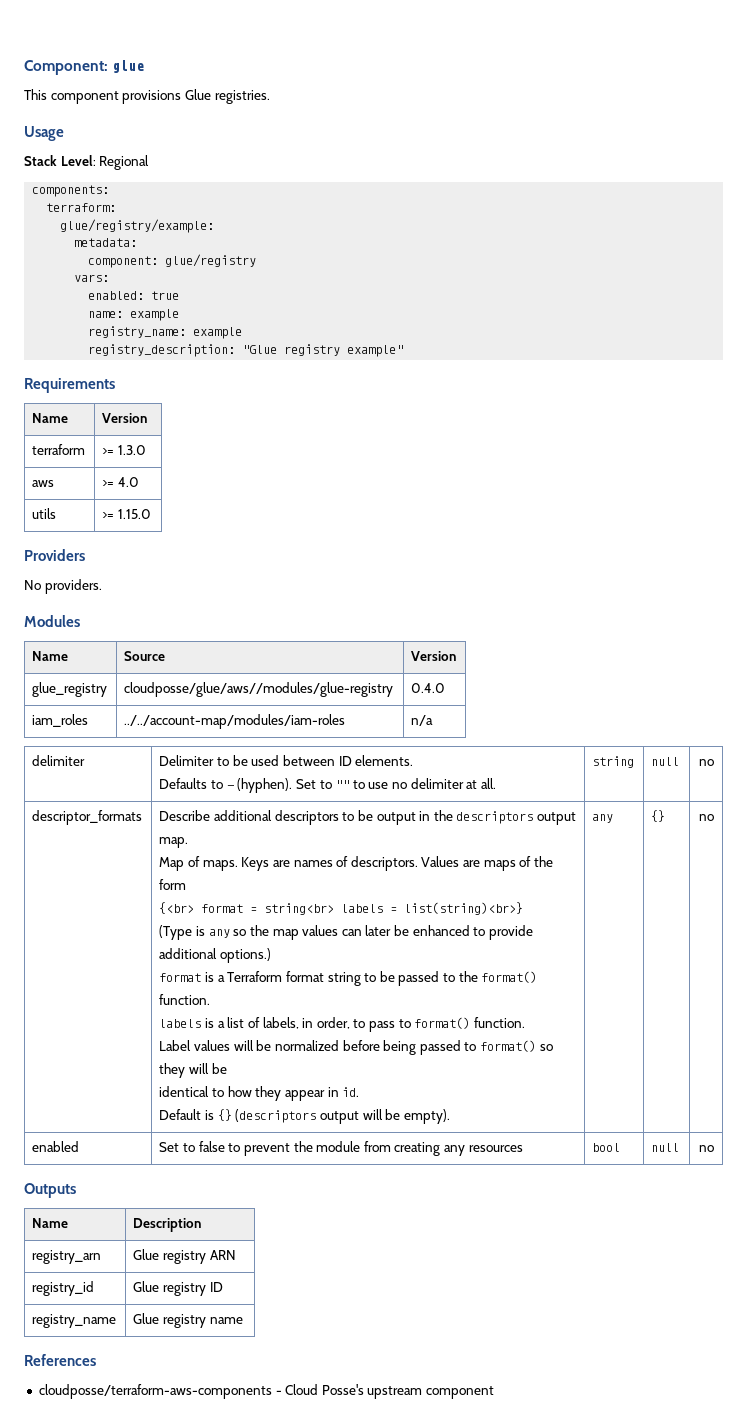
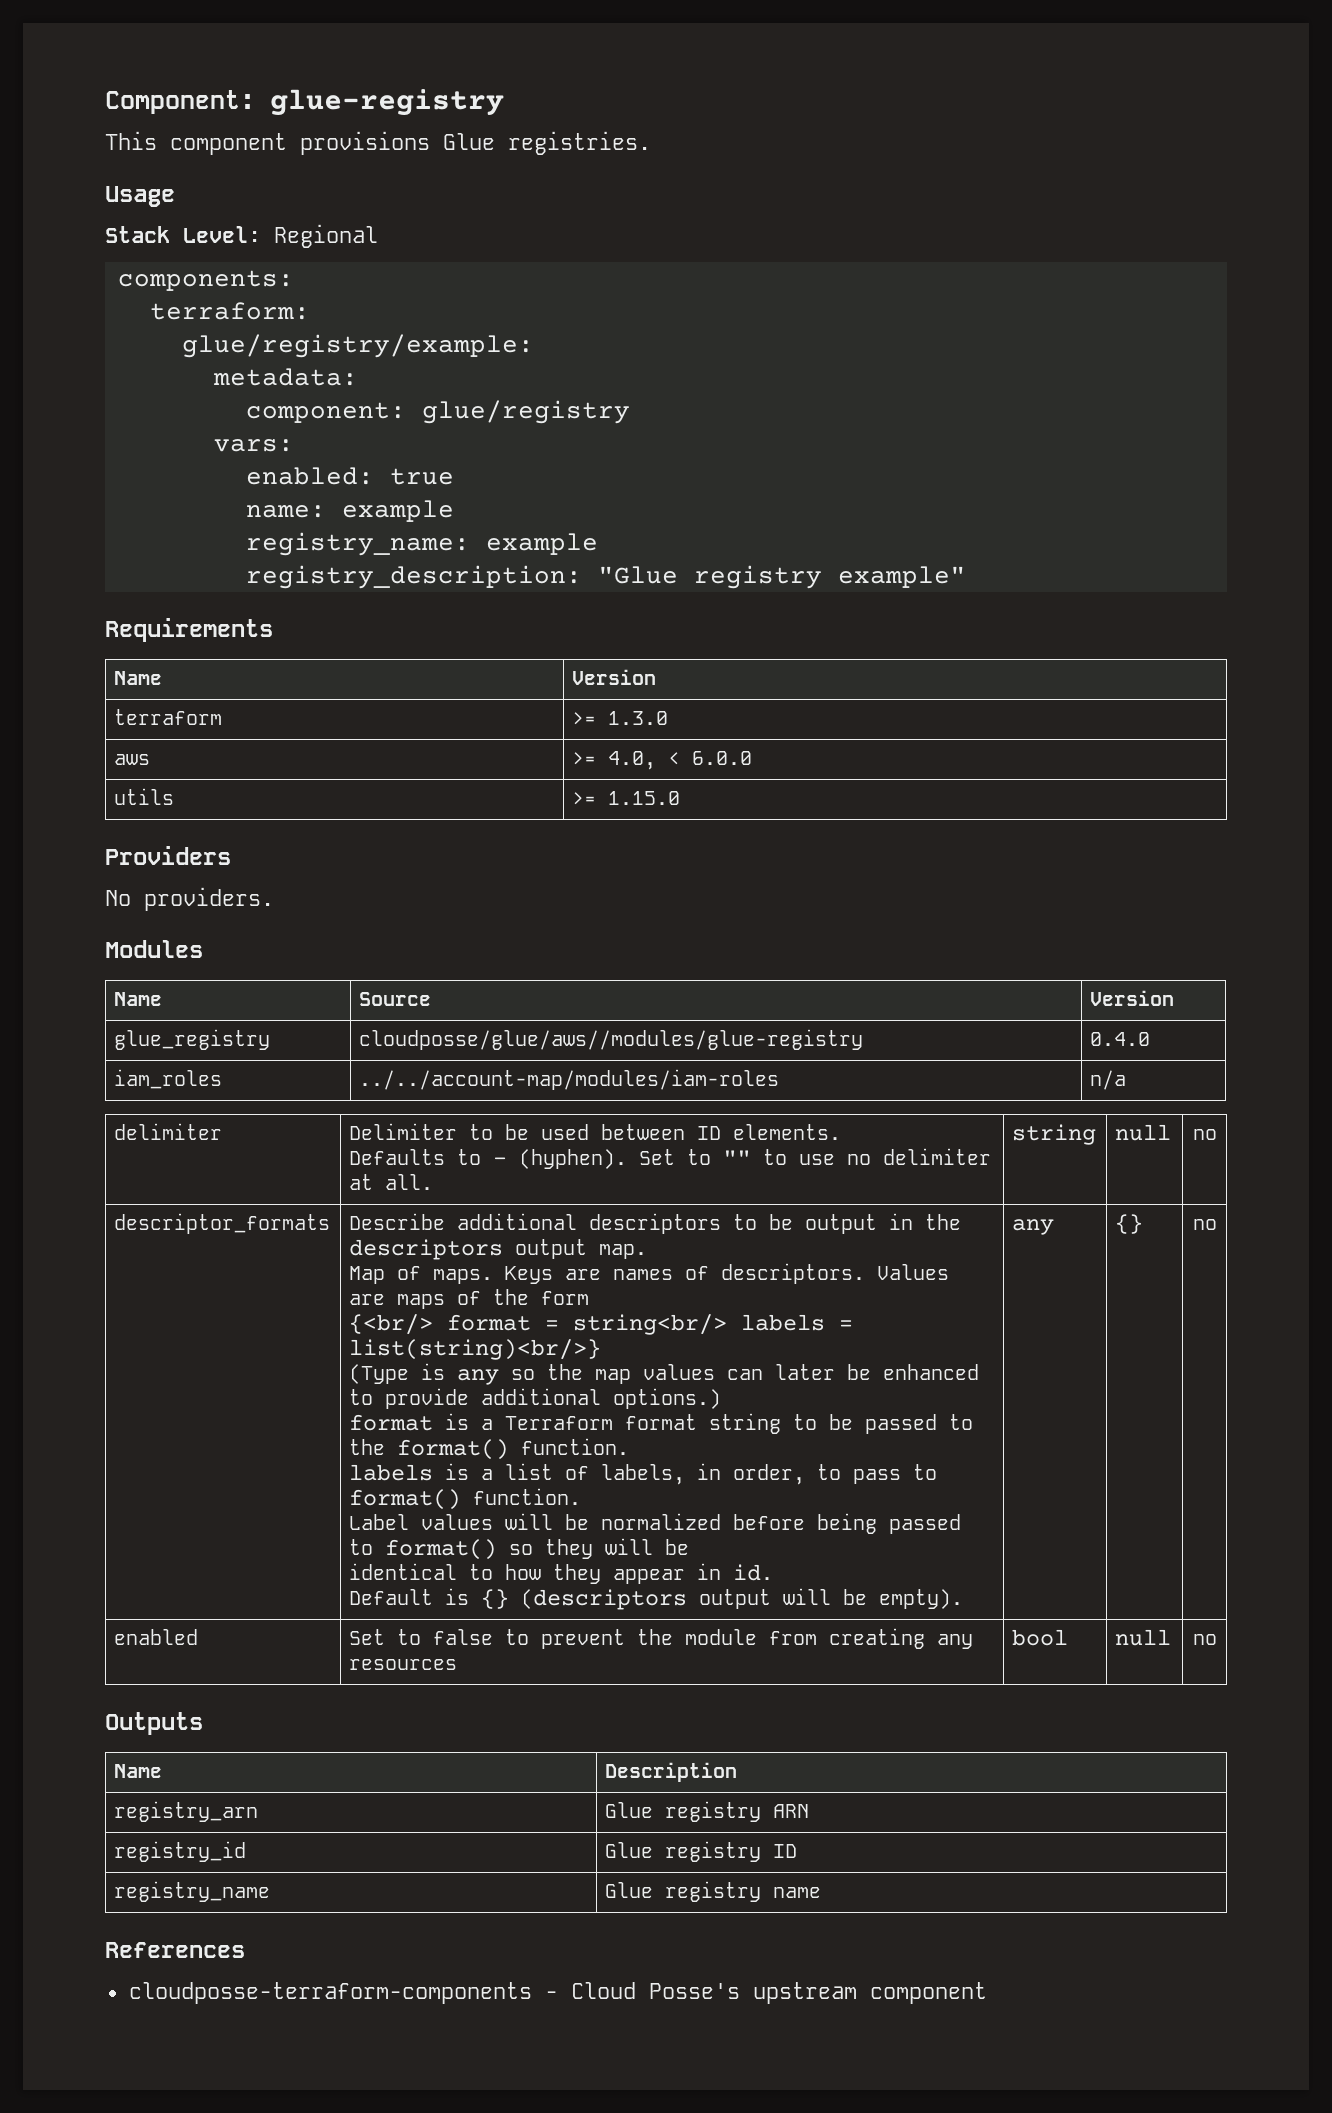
- Component: glue
+ Component: glue-registry
- aws | >= 4.0
+ aws | >= 4.0, < 6.0.0
- {<br> format = string<br> labels = list(string)<br>}
+ {<br/> format = string<br/> labels = list(string)<br/>}
- cloudposse/terraform-aws-components - Cloud Posse's upstream component
+ cloudposse-terraform-components - Cloud Posse's upstream component

